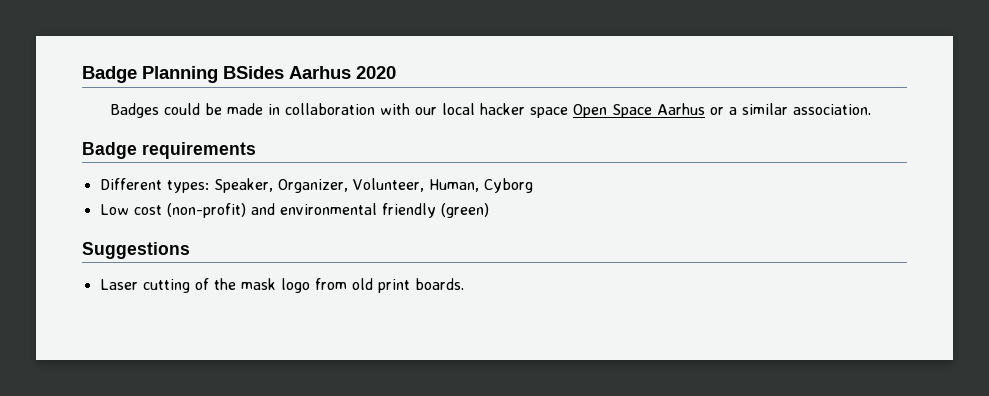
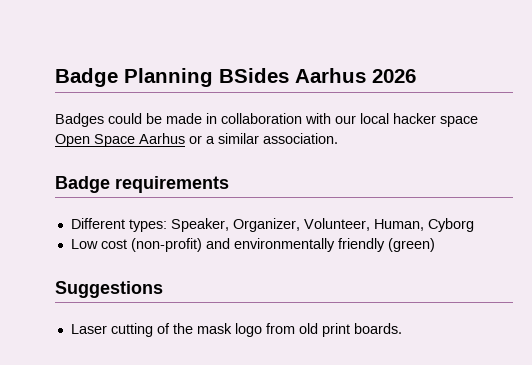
- Badge Planning BSides Aarhus 2020
+ Badge Planning BSides Aarhus 2026
- Low cost (non-profit) and environmental friendly (green)
+ Low cost (non-profit) and environmentally friendly (green)

